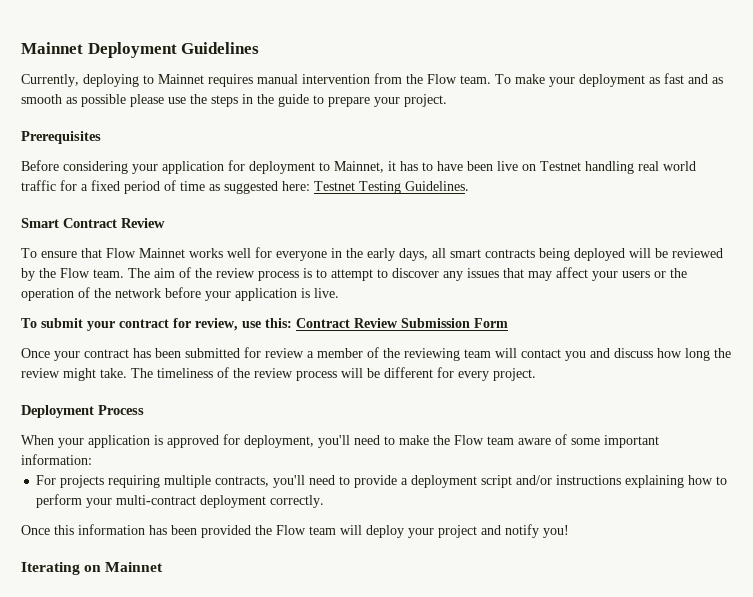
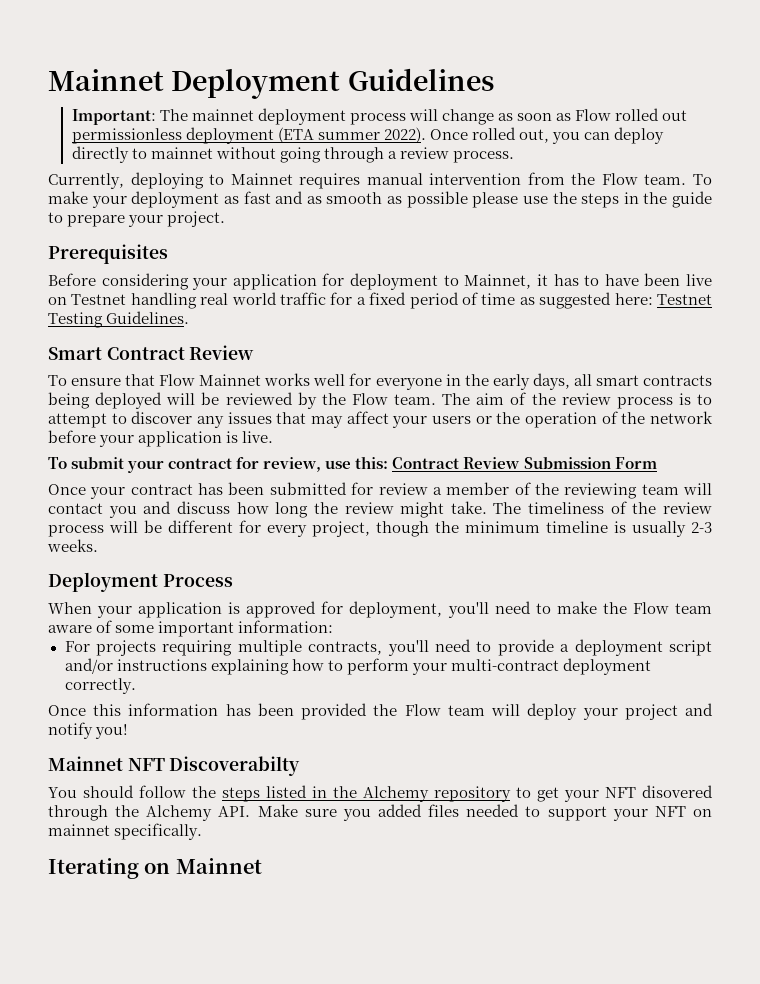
+ Important: The mainnet deployment process will change as soon as Flow rolled out permissionless deployment (ETA summer 2022). Once rolled out, you can deploy directly to mainnet without going through a review process.
- The timeliness of the review process will be different for every project.
+ The timeliness of the review process will be different for every project, though the minimum timeline is usually 2-3 weeks.
+ Mainnet NFT Discoverabilty
+ You should follow the steps listed in the Alchemy repository to get your NFT disovered through the Alchemy API. Make sure you added files needed to support your NFT on mainnet specifically.

